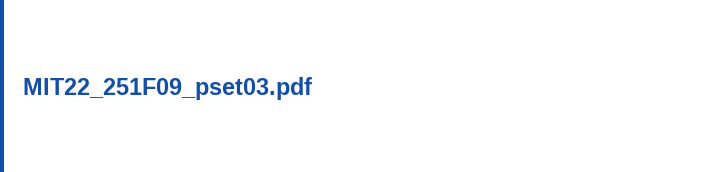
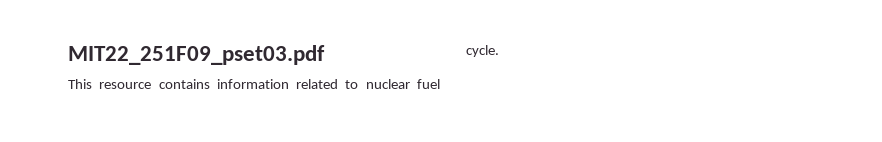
+ This resource contains information related to nuclear fuel cycle.

